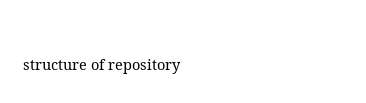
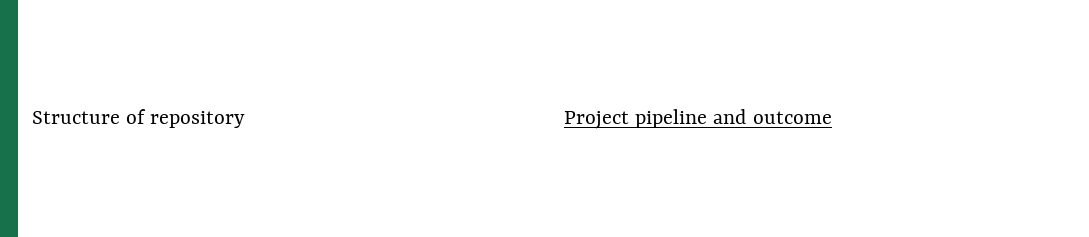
- structure of repository
+ Structure of repository
+ Project pipeline and outcome

